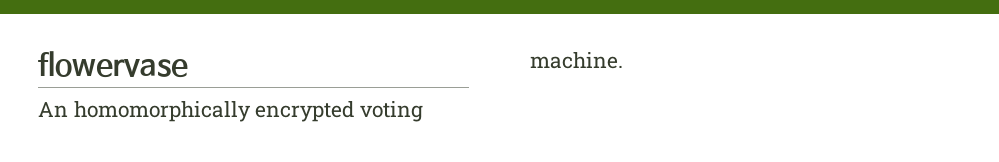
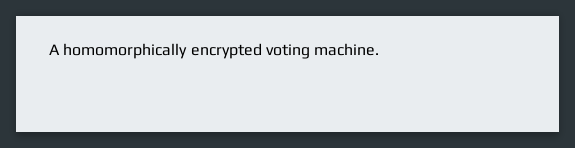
- flowervase
- An homomorphically encrypted voting machine.
+ A homomorphically encrypted voting machine.

